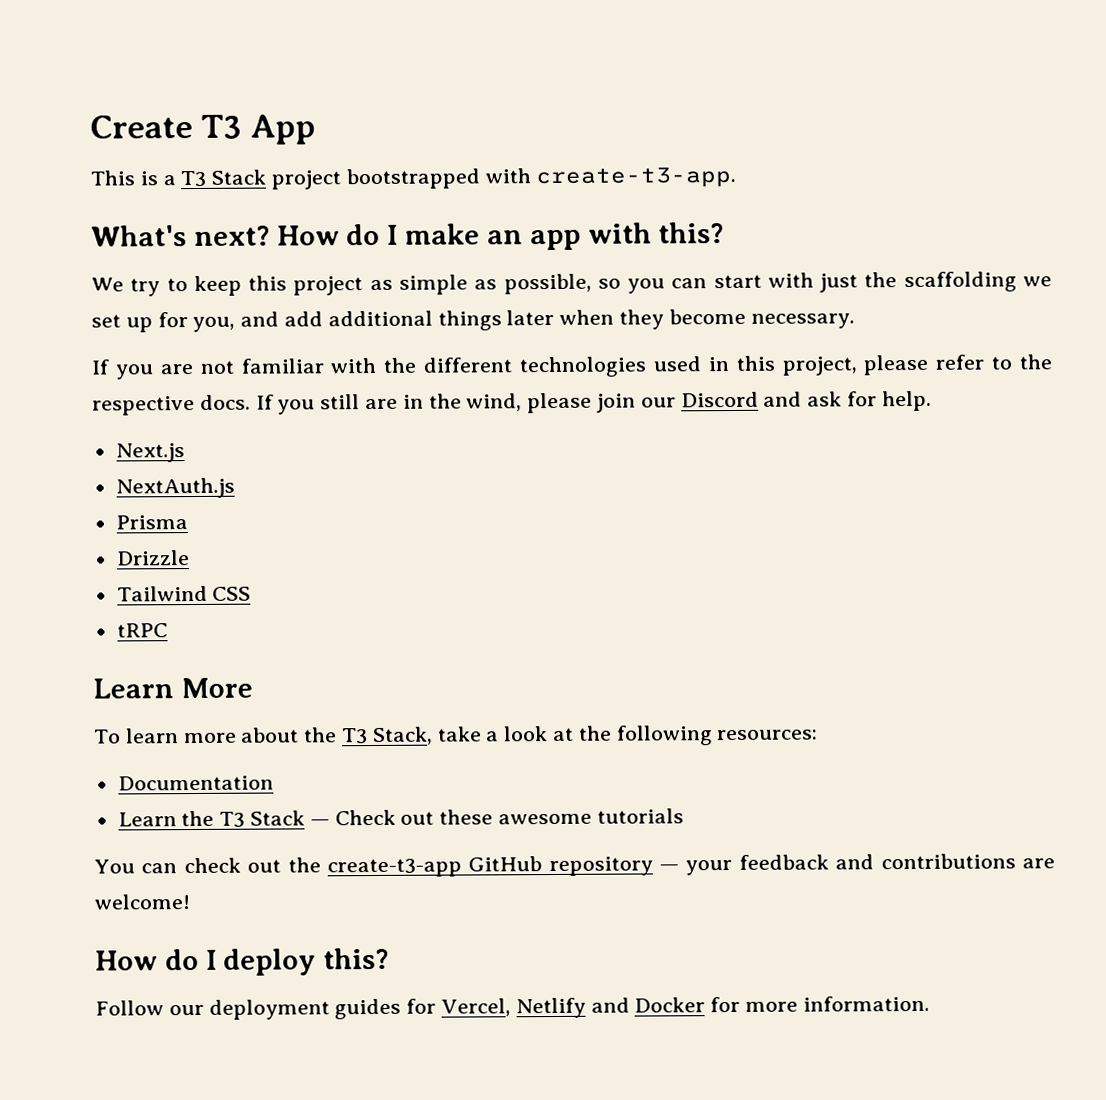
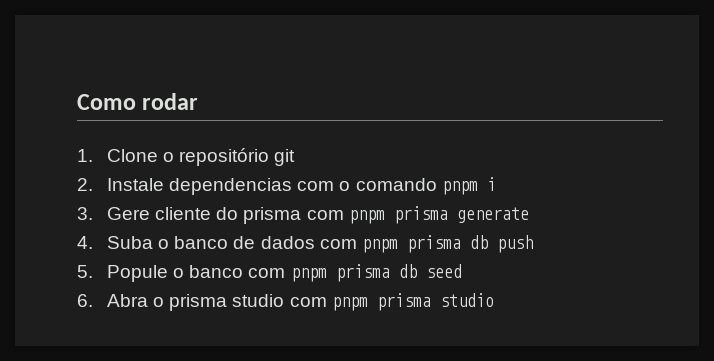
- Create T3 App
- This is a T3 Stack project bootstrapped with create-t3-app.
- What's next? How do I make an app with this?
- We try to keep this project as simple as possible, so you can start with just the scaffolding we set up for you, and add additional things later when they become necessary.
- If you are not familiar with the different technologies used in this project, please refer to the respective docs. If you still are in the wind, please join our Discord and ask for help.
- Next.js
- NextAuth.js
- Prisma
- Drizzle
- Tailwind CSS
- tRPC
- Learn More
- To learn more about the T3 Stack, take a look at the following resources:
- Documentation
- Learn the T3 Stack — Check out these awesome tutorials
- You can check out the create-t3-app GitHub repository — your feedback and contributions are welcome!
- How do I deploy this?
- Follow our deployment guides for Vercel, Netlify and Docker for more information.
+ Como rodar
+ 1. Clone o repositório git
+ 2. Instale dependencias com o comando pnpm i
+ 3. Gere cliente do prisma com pnpm prisma generate
+ 4. Suba o banco de dados com pnpm prisma db push
+ 5. Popule o banco com pnpm prisma db seed
+ 6. Abra o prisma studio com pnpm prisma studio

